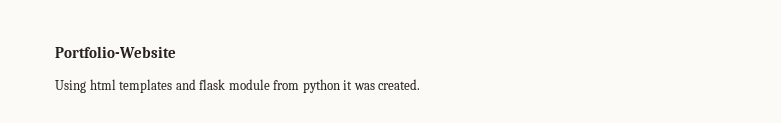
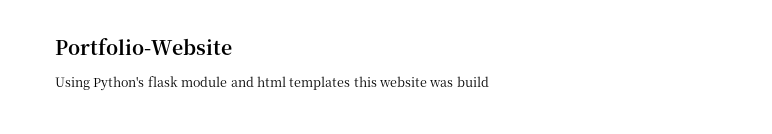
- Using html templates and flask module from python it was created.
+ Using Python's flask module and html templates this website was build

